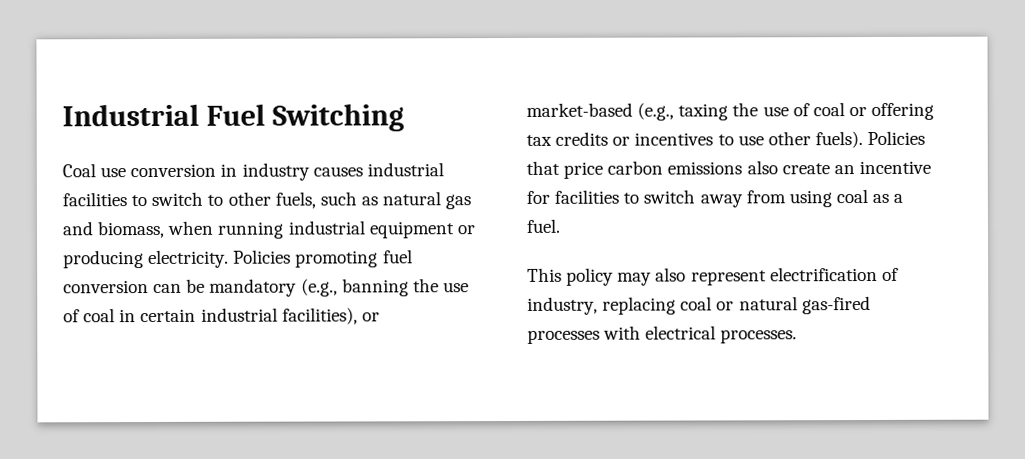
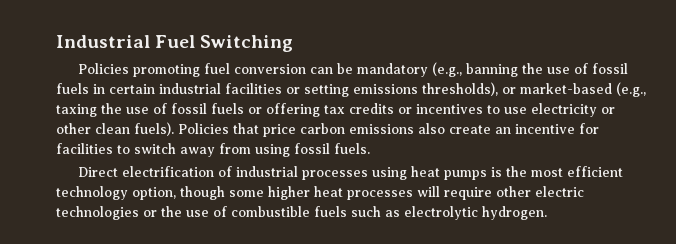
- Coal use conversion in industry causes industrial facilities to switch to other fuels, such as natural gas and biomass, when running industrial equipment or producing electricity. Policies promoting fuel conversion can be mandatory (e.g., banning the use of coal in certain industrial facilities), or market-based (e.g., taxing the use of coal or offering tax credits or incentives to use other fuels).
+ Policies promoting fuel conversion can be mandatory (e.g., banning the use of fossil fuels in certain industrial facilities or setting emissions thresholds), or market-based (e.g., taxing the use of fossil fuels or offering tax credits or incentives to use electricity or other clean fuels).
- Policies that price carbon emissions also create an incentive for facilities to switch away from using coal as a fuel.
- This policy may also represent electrification of industry, replacing coal or natural gas-fired processes with electrical processes.
+ Policies that price carbon emissions also create an incentive for facilities to switch away from using fossil fuels.
+ Direct electrification of industrial processes using heat pumps is the most efficient technology option, though some higher heat processes will require other electric technologies or the use of combustible fuels such as electrolytic hydrogen.

